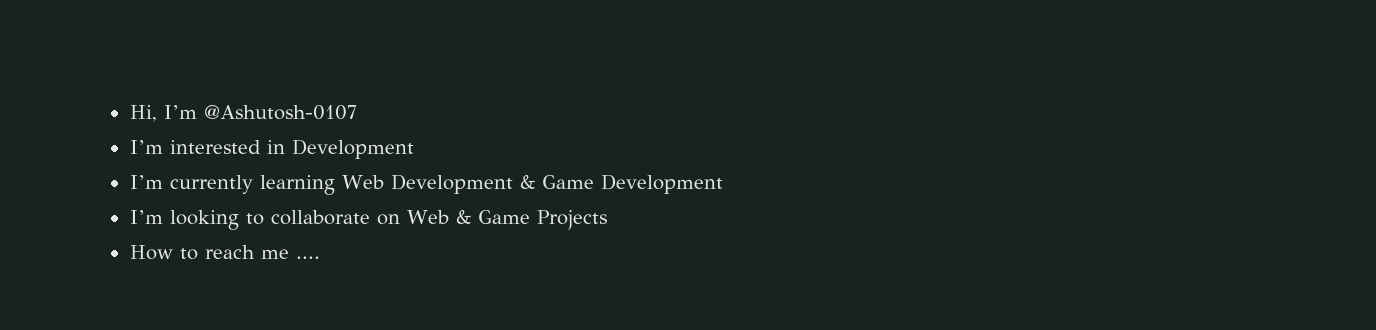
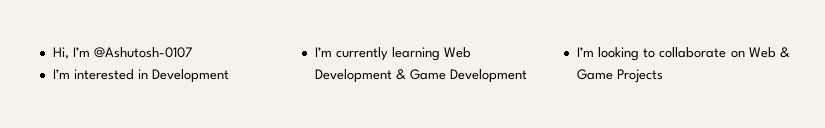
- How to reach me ....

